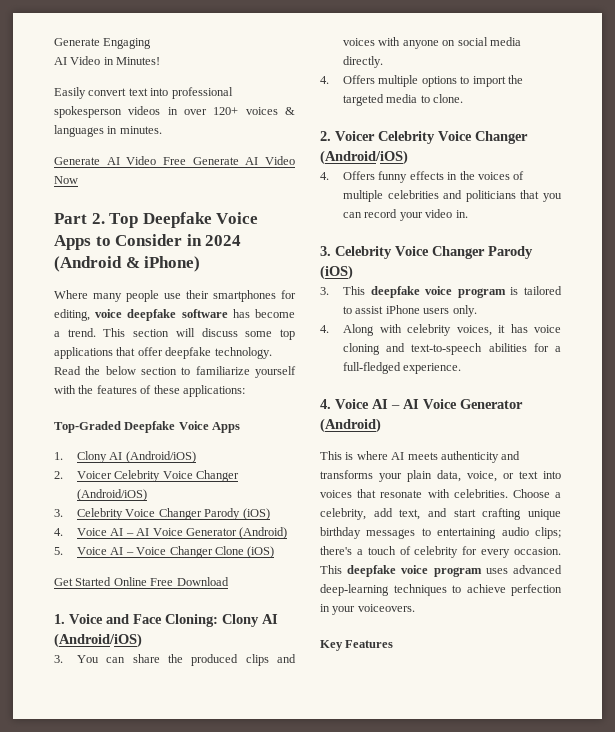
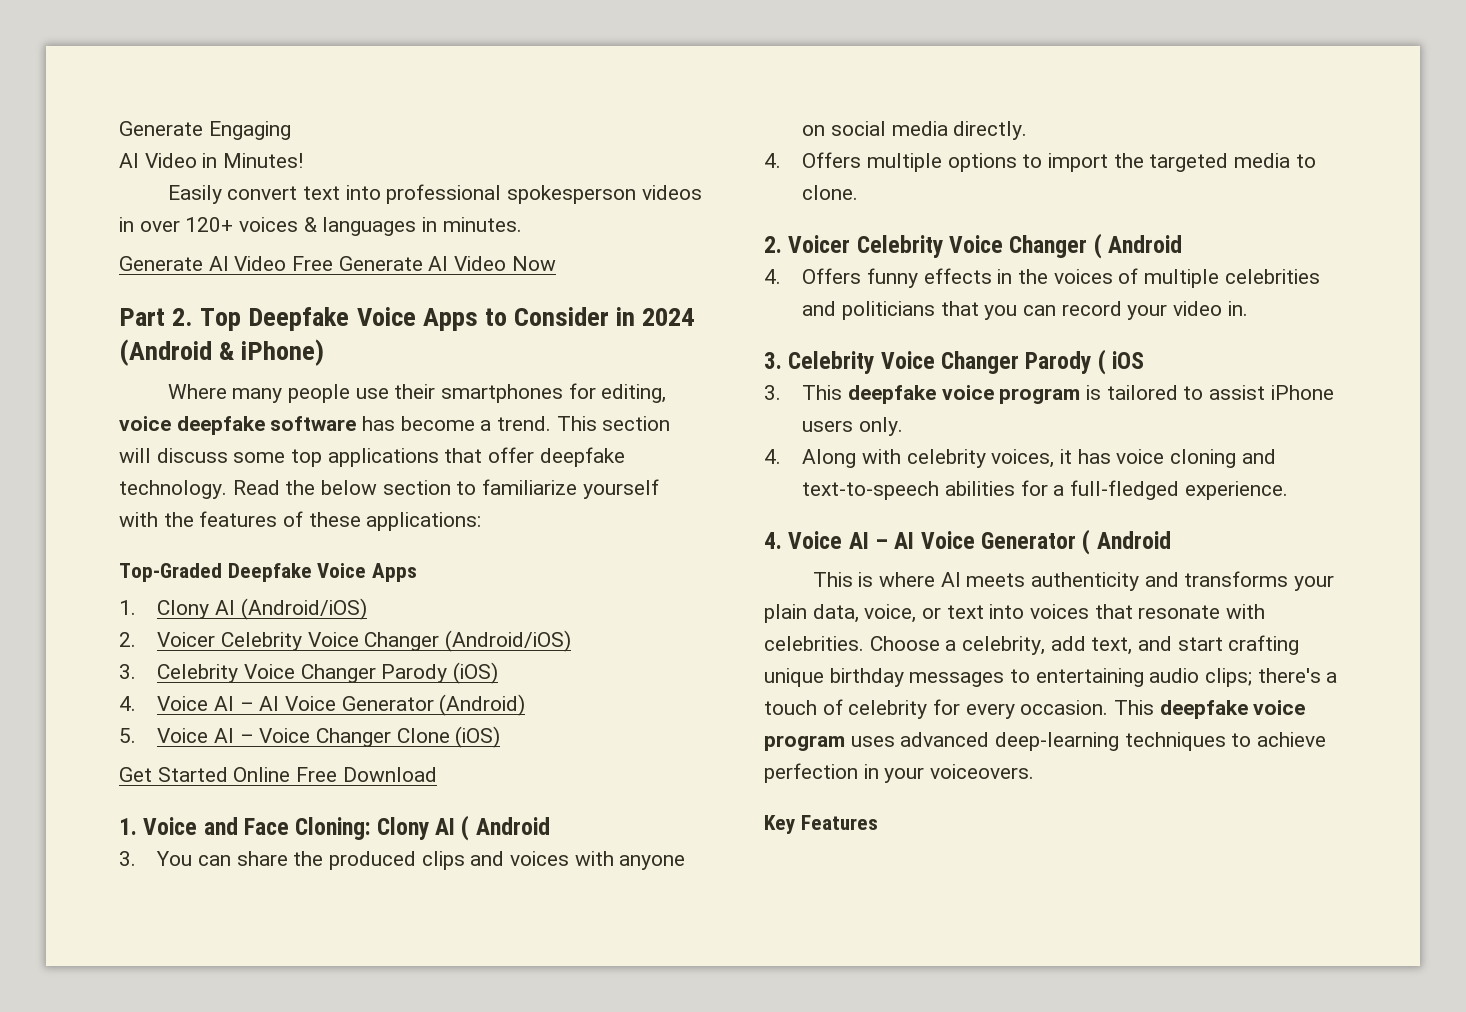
- 1. Voice and Face Cloning: Clony AI (Android/iOS)
+ 1. Voice and Face Cloning: Clony AI ( Android
  4. Offers multiple options to import the targeted media to clone.
- 2. Voicer Celebrity Voice Changer (Android/iOS)
+ 2. Voicer Celebrity Voice Changer ( Android
  4. Offers funny effects in the voices of multiple celebrities and politicians that you can record your video in.
- 3. Celebrity Voice Changer Parody (iOS)
+ 3. Celebrity Voice Changer Parody ( iOS
  4. Along with celebrity voices, it has voice cloning and text-to-speech abilities for a full-fledged experience.
- 4. Voice AI – AI Voice Generator (Android)
+ 4. Voice AI – AI Voice Generator ( Android

